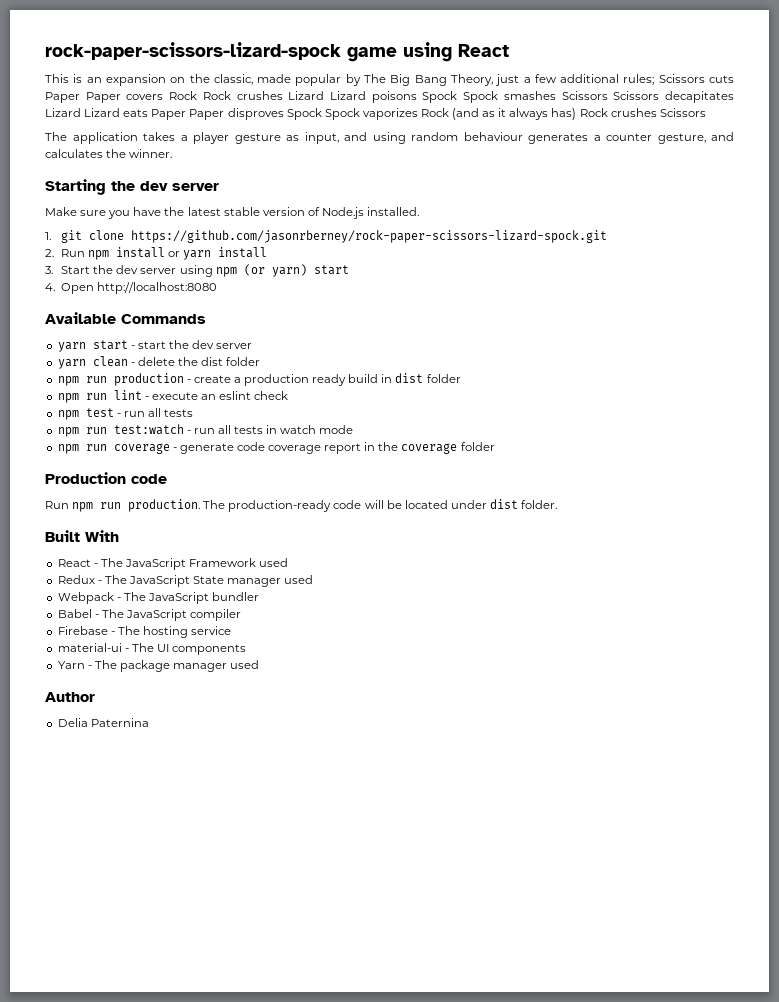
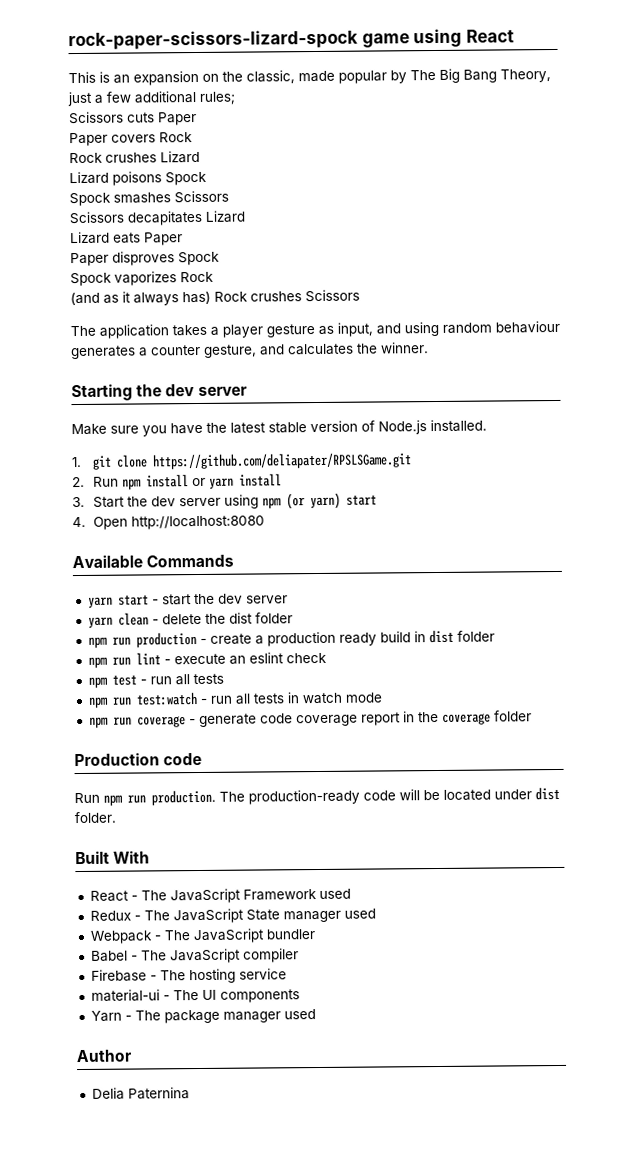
- This is an expansion on the classic, made popular by The Big Bang Theory, just a few additional rules; Scissors cuts Paper Paper covers Rock Rock crushes Lizard Lizard poisons Spock Spock smashes Scissors Scissors decapitates Lizard Lizard eats Paper Paper disproves Spock Spock vaporizes Rock (and as it always has) Rock crushes Scissors
+ This is an expansion on the classic, made popular by The Big Bang Theory, just a few additional rules;
+ Scissors cuts Paper
+ Paper covers Rock
+ Rock crushes Lizard
+ Lizard poisons Spock
+ Spock smashes Scissors
+ Scissors decapitates Lizard
+ Lizard eats Paper
+ Paper disproves Spock
+ Spock vaporizes Rock
+ (and as it always has) Rock crushes Scissors
- 1. git clone https://github.com/jasonrberney/rock-paper-scissors-lizard-spock.git
+ 1. git clone https://github.com/deliapater/RPSLSGame.git

